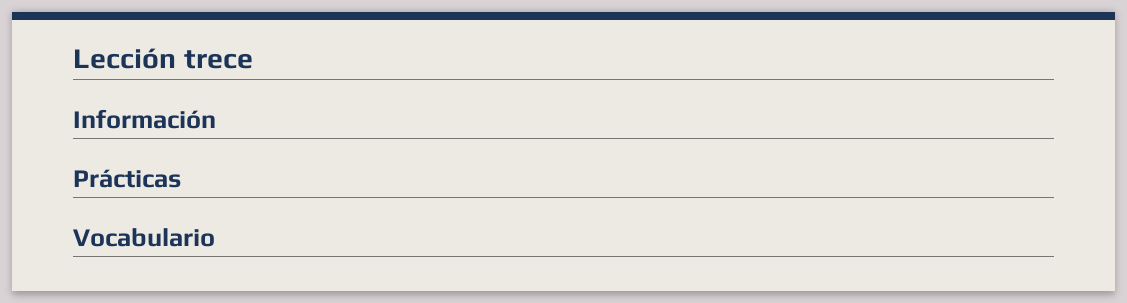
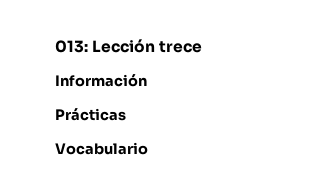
- Lección trece
+ 013: Lección trece

